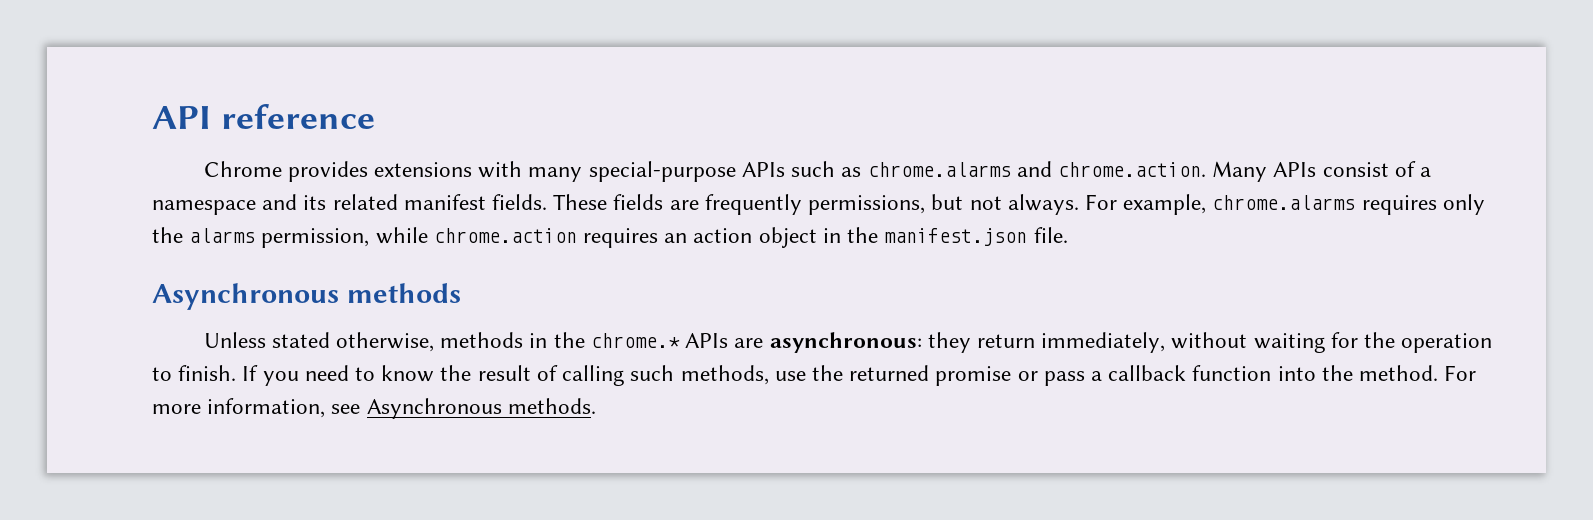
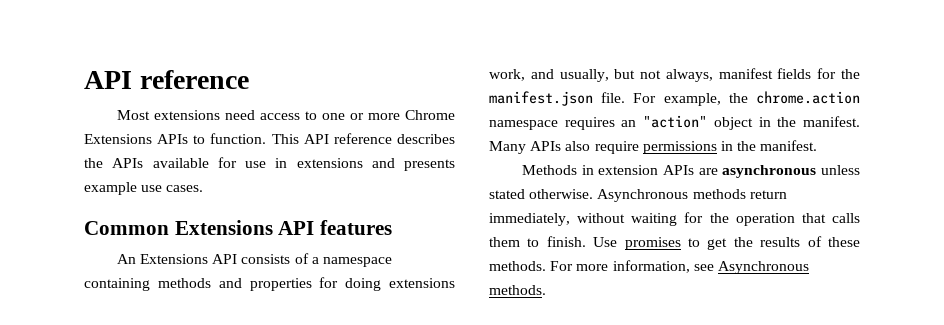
- Chrome provides extensions with many special-purpose APIs such as chrome.alarms and chrome.action. Many APIs consist of a namespace and its related manifest fields. These fields are frequently permissions, but not always. For example, chrome.alarms requires only the alarms permission, while chrome.action requires an action object in the manifest.json file.
- Asynchronous methods
- Unless stated otherwise, methods in the chrome.* APIs are asynchronous: they return immediately, without waiting for the operation to finish. If you need to know the result of calling such methods, use the returned promise or pass a callback function into the method.
+ Most extensions need access to one or more Chrome Extensions APIs to function. This API reference describes the APIs available for use in extensions and presents example use cases.
+ Common Extensions API features
+ An Extensions API consists of a namespace containing methods and properties for doing extensions work, and usually, but not always, manifest fields for the manifest.json file. For example, the chrome.action namespace requires an "action" object in the manifest. Many APIs also require permissions in the manifest.
+ Methods in extension APIs are asynchronous unless stated otherwise. Asynchronous methods return immediately, without waiting for the operation that calls them to finish. Use promises to get the results of these methods.

